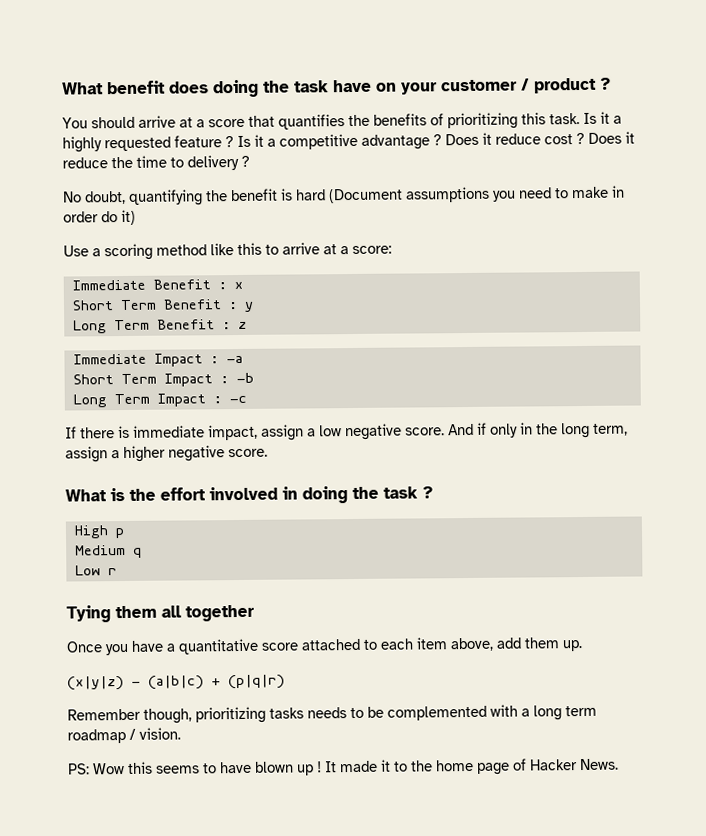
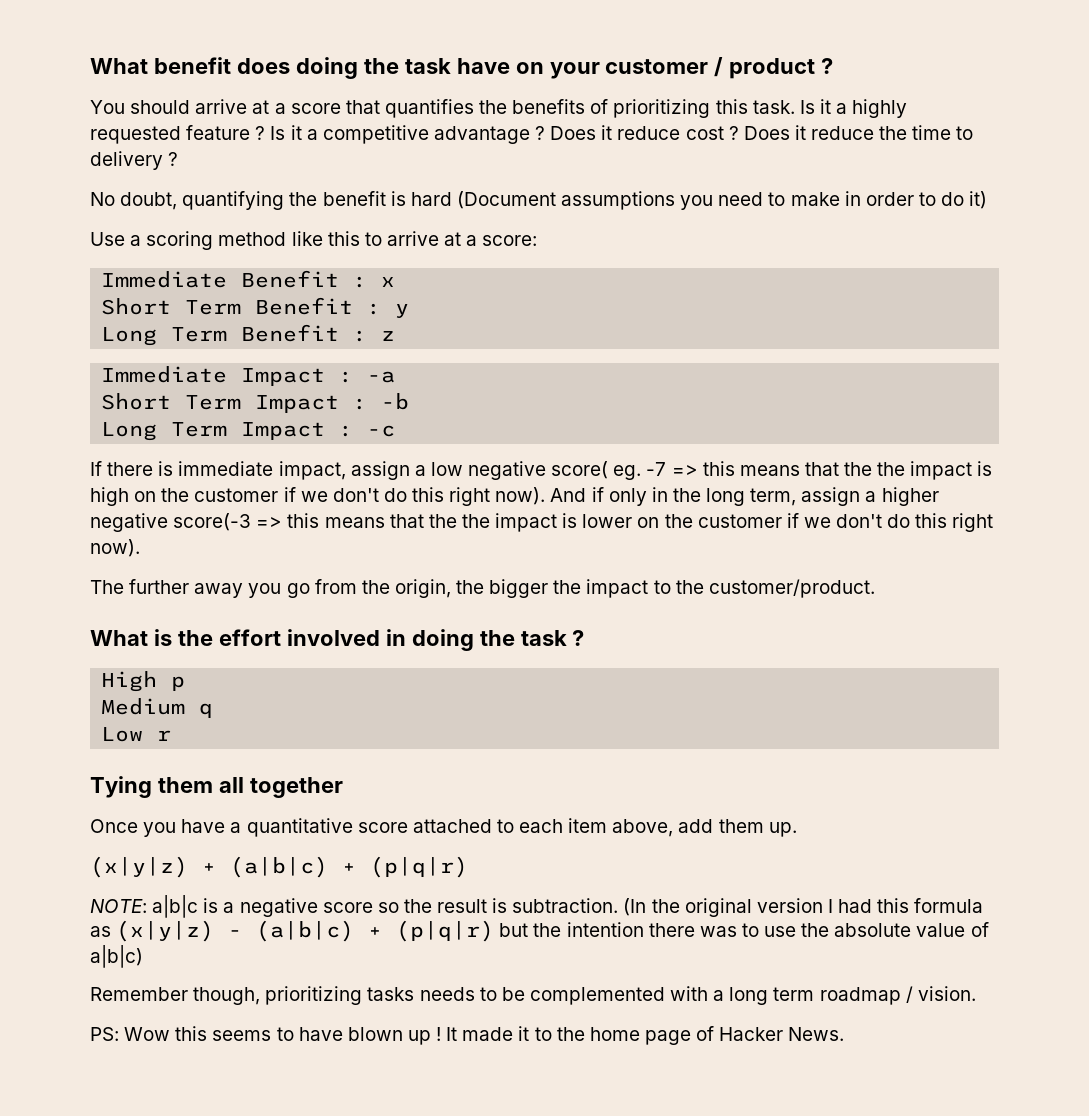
- No doubt, quantifying the benefit is hard (Document assumptions you need to make in order do it)
+ No doubt, quantifying the benefit is hard (Document assumptions you need to make in order to do it)
- If there is immediate impact, assign a low negative score.
+ If there is immediate impact, assign a low negative score( eg. -7 => this means that the the impact is high on the customer if we don't do this right now).
- And if only in the long term, assign a higher negative score.
+ And if only in the long term, assign a higher negative score(-3 => this means that the the impact is lower on the customer if we don't do this right now).
+ The further away you go from the origin, the bigger the impact to the customer/product.
- (x|y|z) - (a|b|c) + (p|q|r)
+ (x|y|z) + (a|b|c) + (p|q|r)
+ NOTE: a|b|c is a negative score so the result is subtraction. (In the original version I had this formula as (x|y|z) - (a|b|c) + (p|q|r) but the intention there was to use the absolute value of a|b|c)

